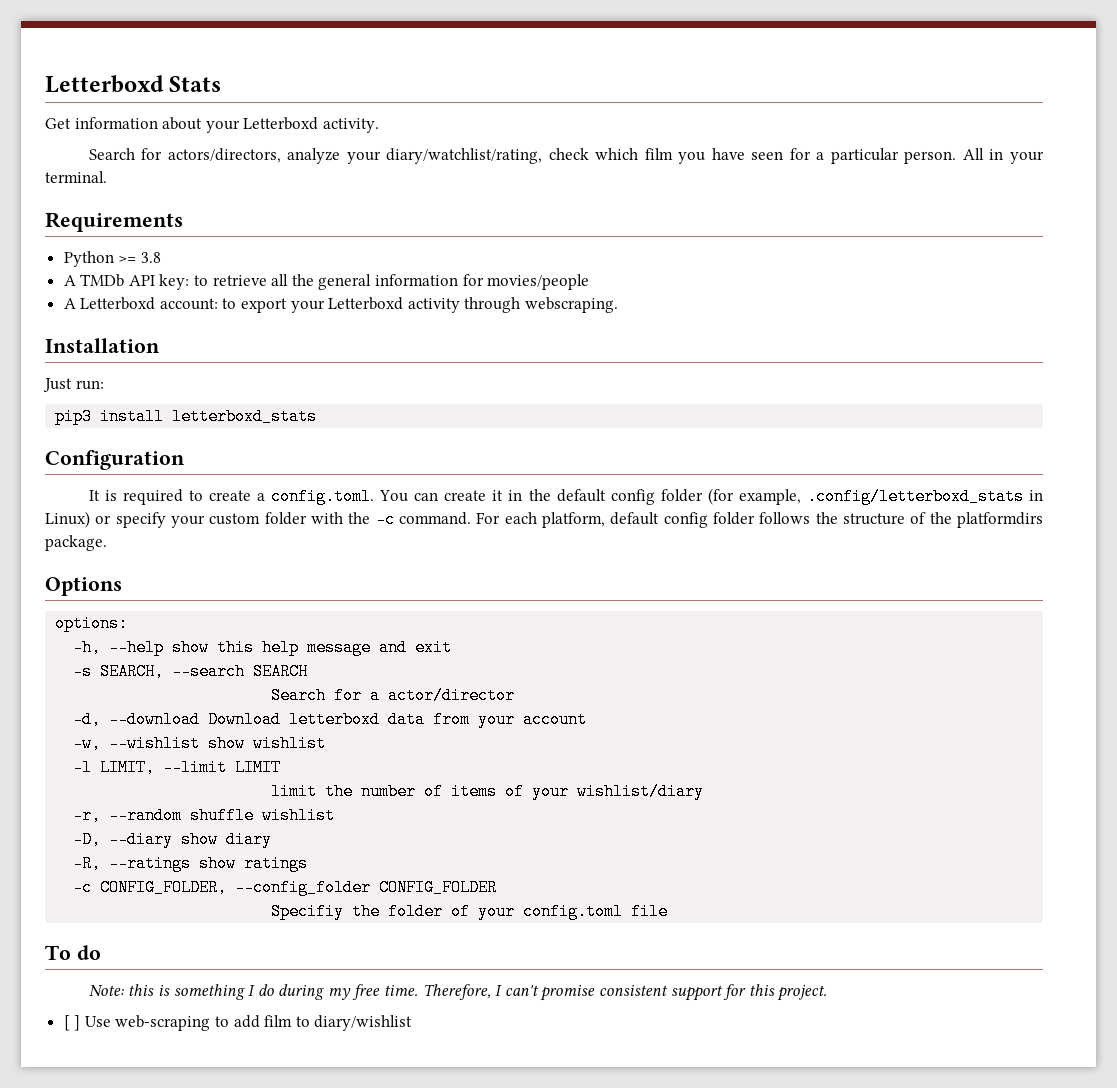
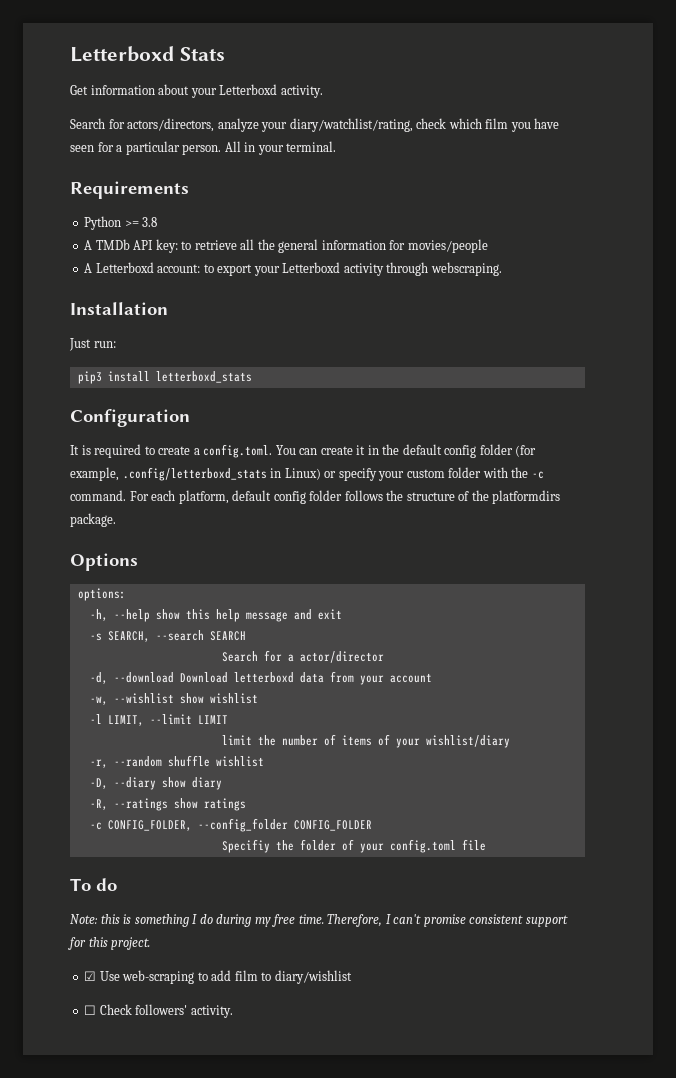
- [ ] Use web-scraping to add film to diary/wishlist
+ ☑ Use web-scraping to add film to diary/wishlist
+ ☐ Check followers' activity.

